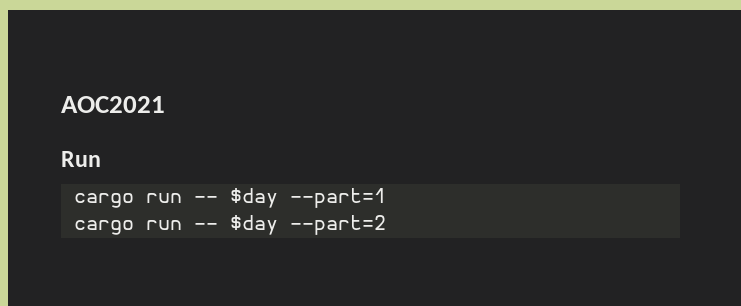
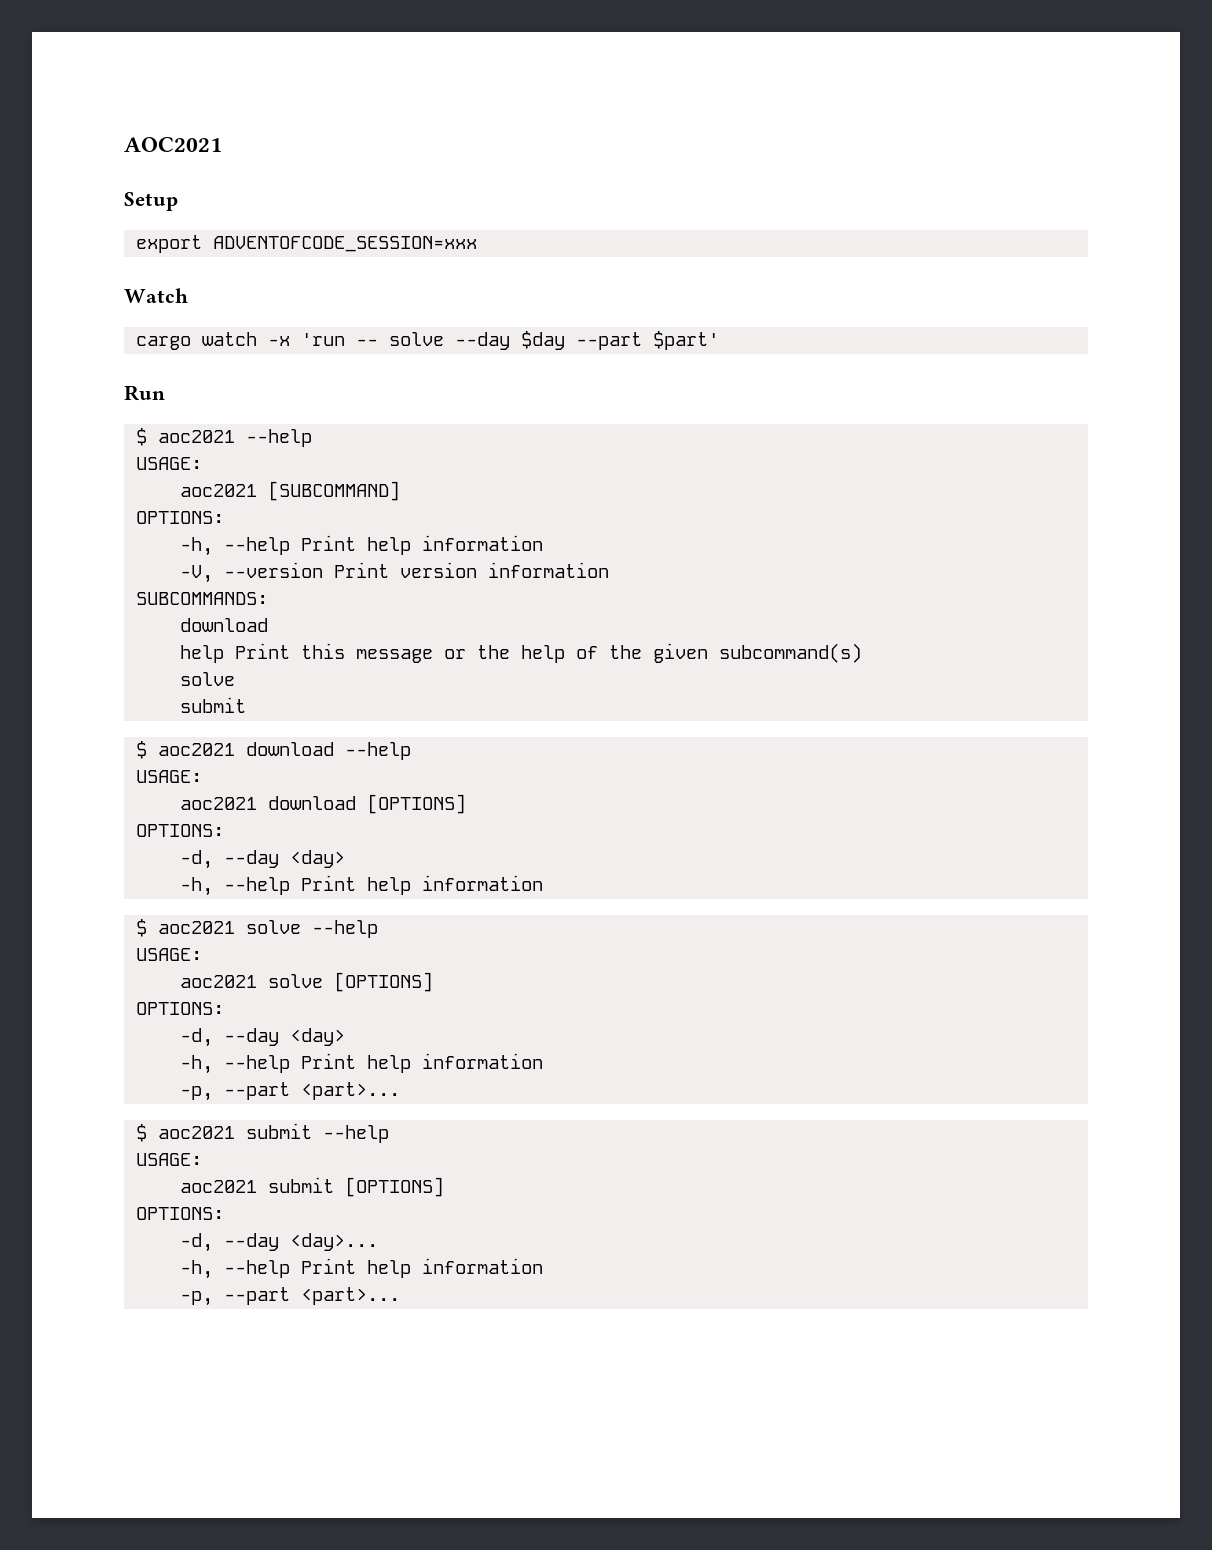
+ Setup
+ export ADVENTOFCODE_SESSION=xxx
+ Watch
+ cargo watch -x 'run -- solve --day $day --part $part'
  Run
- cargo run -- $day --part=1
- cargo run -- $day --part=2
+ $ aoc2021 --help
+ USAGE:
+ aoc2021 [SUBCOMMAND]
+ OPTIONS:
+ -h, --help Print help information
+ -V, --version Print version information
+ SUBCOMMANDS:
+ download
+ help Print this message or the help of the given subcommand(s)
+ solve
+ submit
+ $ aoc2021 download --help
+ USAGE:
+ aoc2021 download [OPTIONS]
+ OPTIONS:
+ -d, --day <day>
+ -h, --help Print help information
+ $ aoc2021 solve --help
+ USAGE:
+ aoc2021 solve [OPTIONS]
+ OPTIONS:
+ -d, --day <day>
+ -h, --help Print help information
+ -p, --part <part>...
+ $ aoc2021 submit --help
+ USAGE:
+ aoc2021 submit [OPTIONS]
+ OPTIONS:
+ -d, --day <day>...
+ -h, --help Print help information
+ -p, --part <part>...

